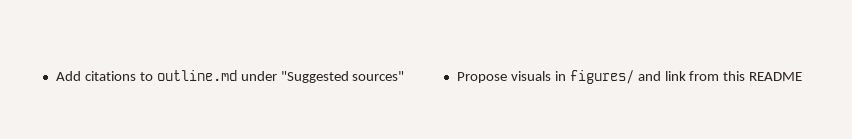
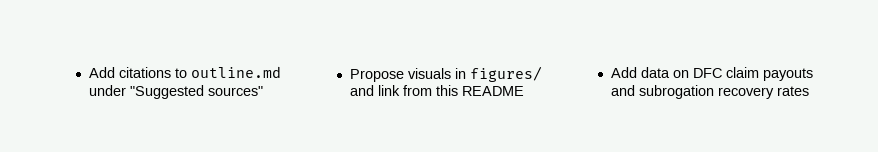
+ Add data on DFC claim payouts and subrogation recovery rates

